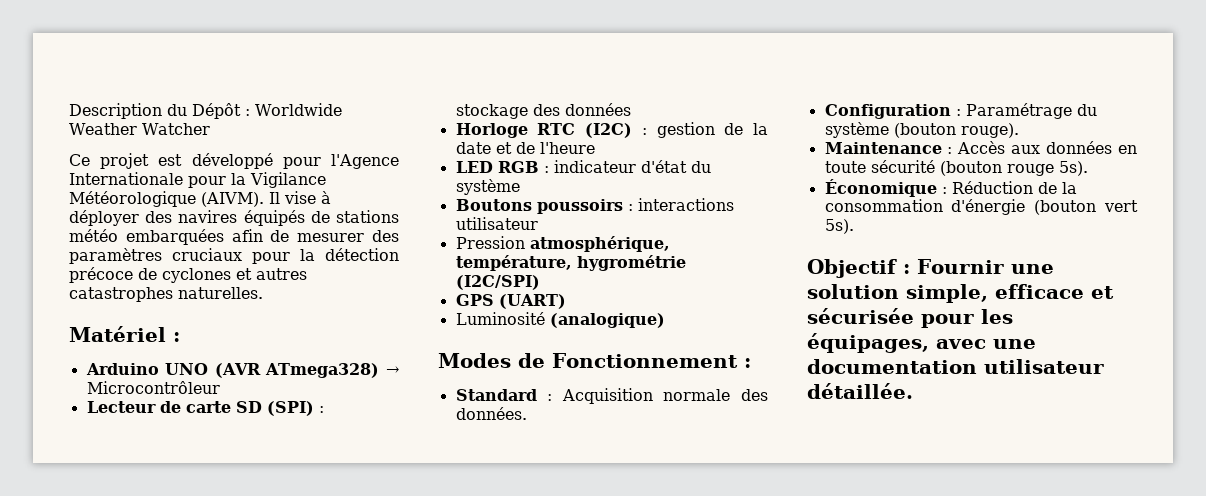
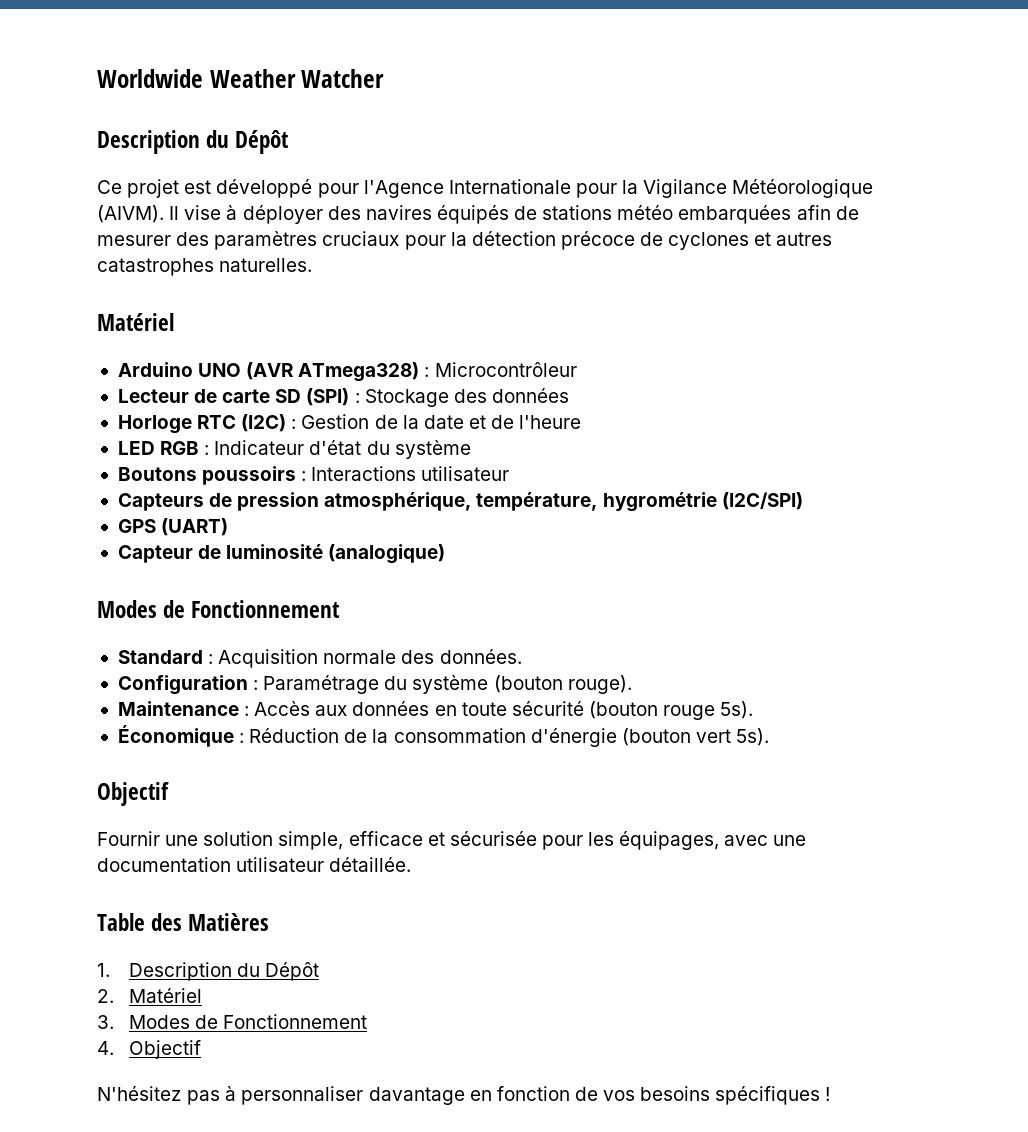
- Description du Dépôt : Worldwide Weather Watcher
+ Worldwide Weather Watcher
+ Description du Dépôt
  Il vise à déployer des navires équipés de stations météo embarquées afin de mesurer des paramètres cruciaux pour la détection précoce de cyclones et autres catastrophes naturelles.
- Matériel :
+ Matériel
- Arduino UNO (AVR ATmega328) → Microcontrôleur
+ Arduino UNO (AVR ATmega328) : Microcontrôleur
- Lecteur de carte SD (SPI) : stockage des données
+ Lecteur de carte SD (SPI) : Stockage des données
- Horloge RTC (I2C) : gestion de la date et de l'heure
+ Horloge RTC (I2C) : Gestion de la date et de l'heure
- LED RGB : indicateur d'état du système
+ LED RGB : Indicateur d'état du système
- Boutons poussoirs : interactions utilisateur
+ Boutons poussoirs : Interactions utilisateur
- Pression atmosphérique, température, hygrométrie (I2C/SPI)
+ Capteurs de pression atmosphérique, température, hygrométrie (I2C/SPI)
- Luminosité (analogique)
- Modes de Fonctionnement :
+ Capteur de luminosité (analogique)
+ Modes de Fonctionnement
  Économique : Réduction de la consommation d'énergie (bouton vert 5s).
- Objectif : Fournir une solution simple, efficace et sécurisée pour les équipages, avec une documentation utilisateur détaillée.
+ Objectif
+ Fournir une solution simple, efficace et sécurisée pour les équipages, avec une documentation utilisateur détaillée.
+ Table des Matières
+ 1. Description du Dépôt
+ 2. Matériel
+ 3. Modes de Fonctionnement
+ 4. Objectif
+ N'hésitez pas à personnaliser davantage en fonction de vos besoins spécifiques !

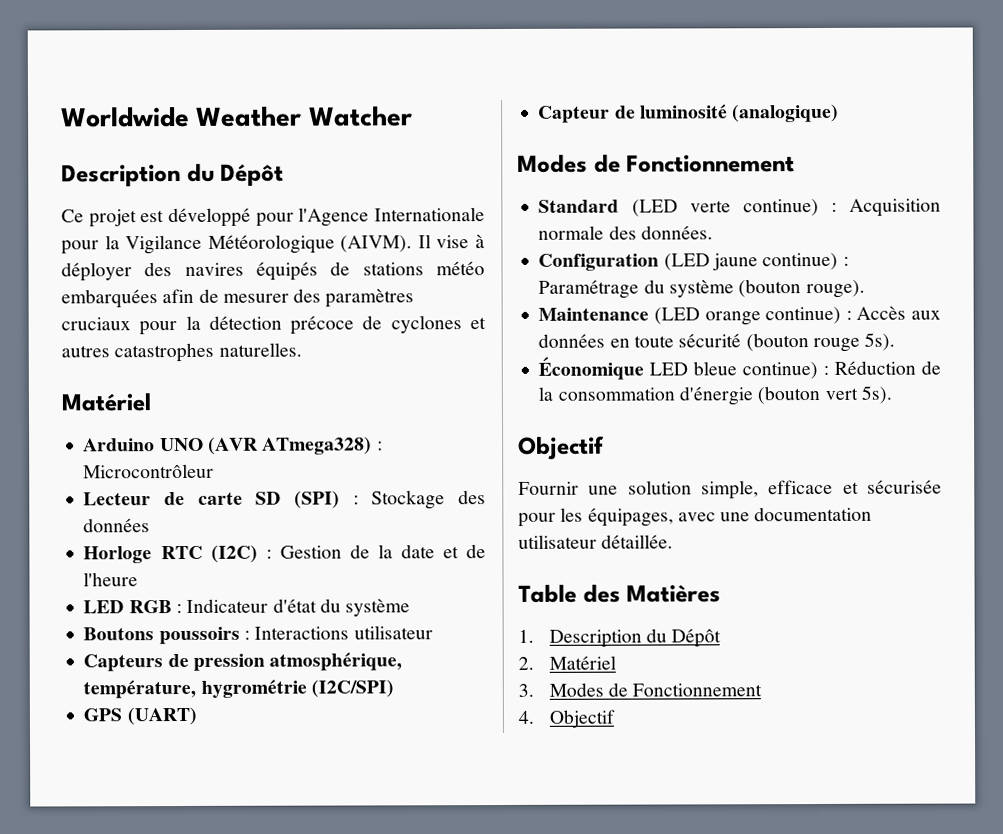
- Standard : Acquisition normale des données.
+ Standard (LED verte continue) : Acquisition normale des données.
- Configuration : Paramétrage du système (bouton rouge).
+ Configuration (LED jaune continue) : Paramétrage du système (bouton rouge).
- Maintenance : Accès aux données en toute sécurité (bouton rouge 5s).
+ Maintenance (LED orange continue) : Accès aux données en toute sécurité (bouton rouge 5s).
- Économique : Réduction de la consommation d'énergie (bouton vert 5s).
+ Économique LED bleue continue) : Réduction de la consommation d'énergie (bouton vert 5s).
- N'hésitez pas à personnaliser davantage en fonction de vos besoins spécifiques !

